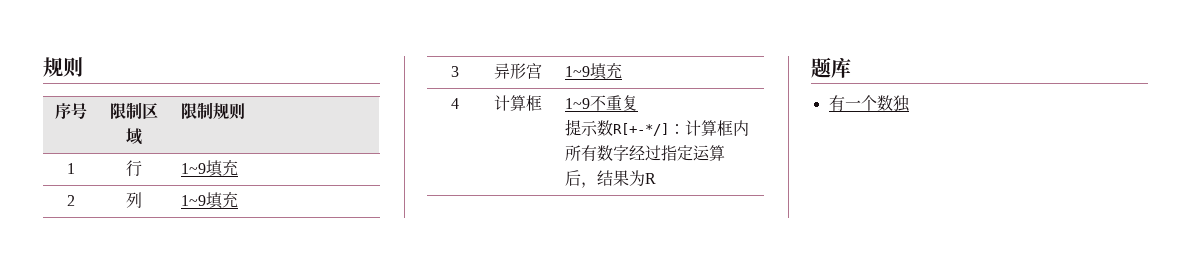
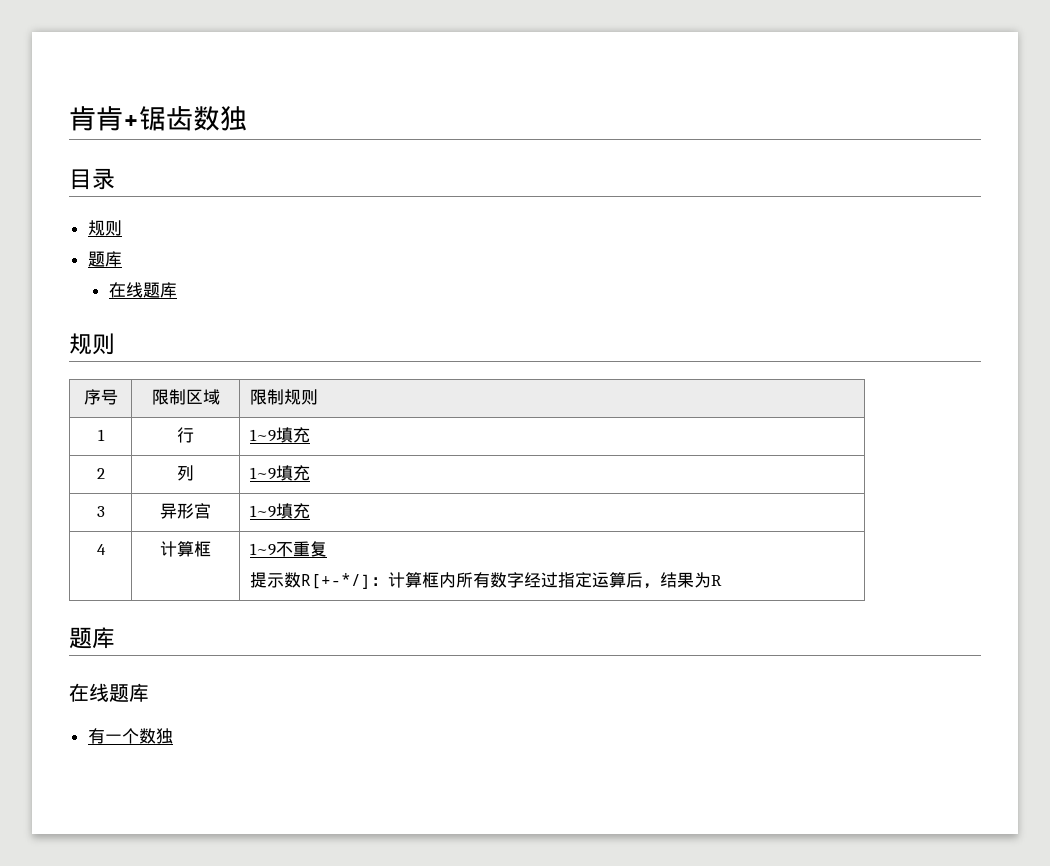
+ 肯肯+锯齿数独
+ 目录
+ 规则
+ 题库
+ 在线题库
  4 | 计算框 | 1~9不重复
  提示数R[+-*/]：计算框内所有数字经过指定运算后，结果为R
  题库
+ 在线题库

